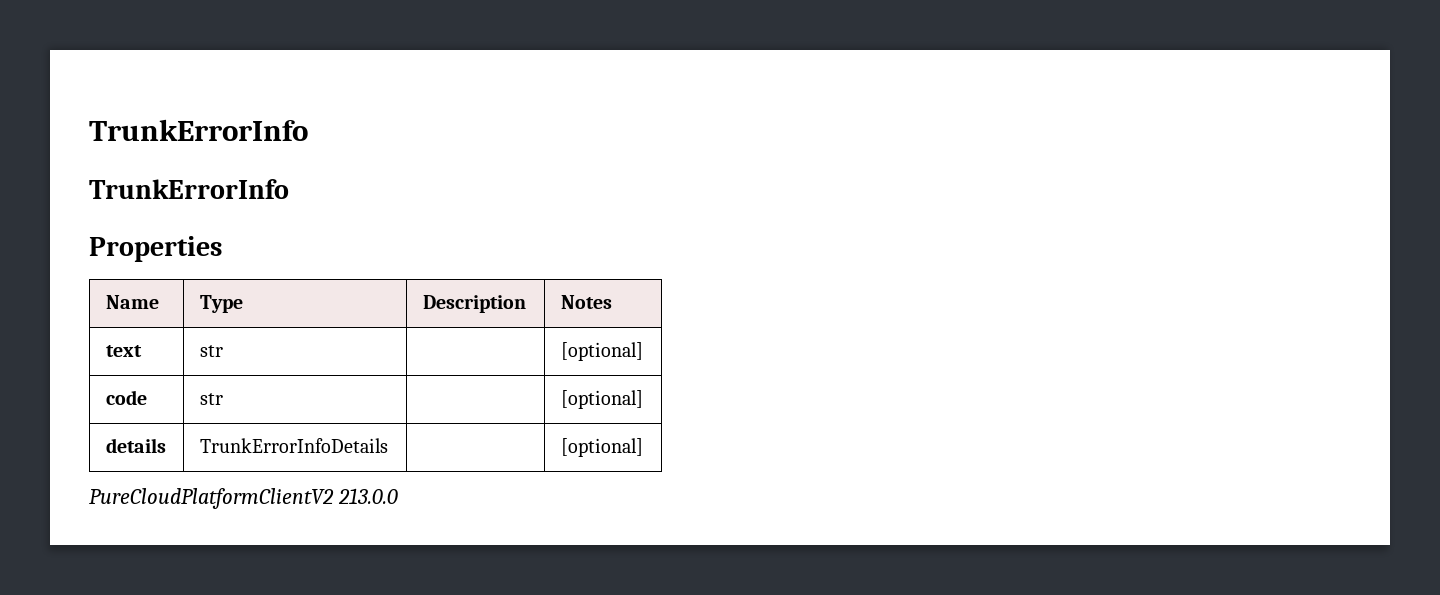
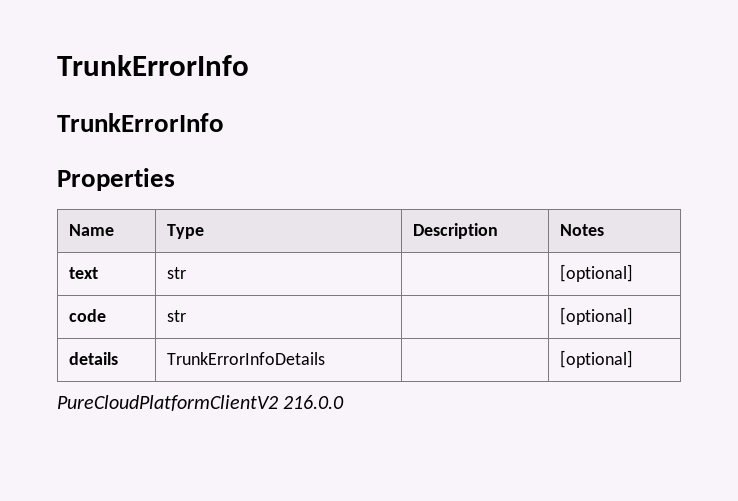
- PureCloudPlatformClientV2 213.0.0
+ PureCloudPlatformClientV2 216.0.0

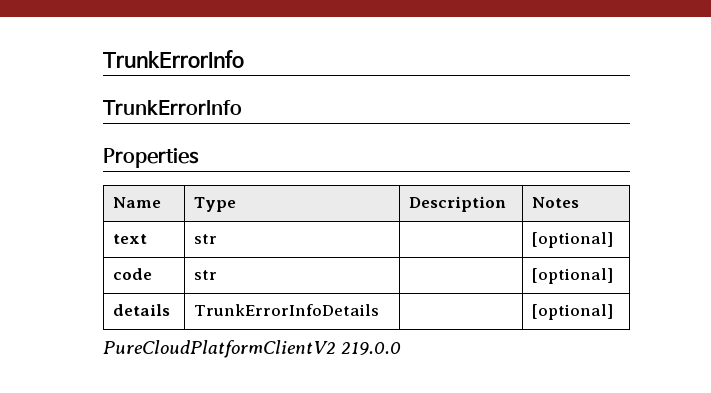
- PureCloudPlatformClientV2 216.0.0
+ PureCloudPlatformClientV2 219.0.0

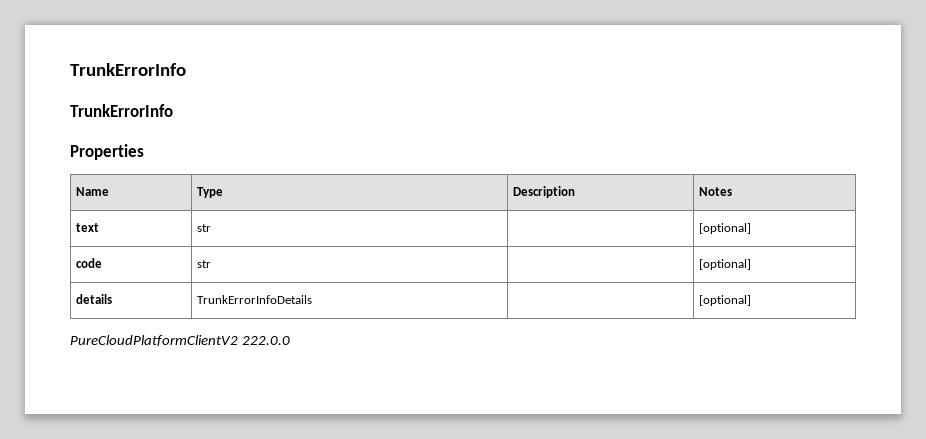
- PureCloudPlatformClientV2 219.0.0
+ PureCloudPlatformClientV2 222.0.0

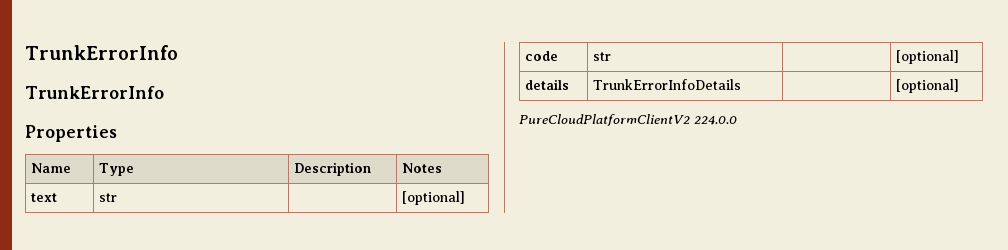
- PureCloudPlatformClientV2 222.0.0
+ PureCloudPlatformClientV2 224.0.0

